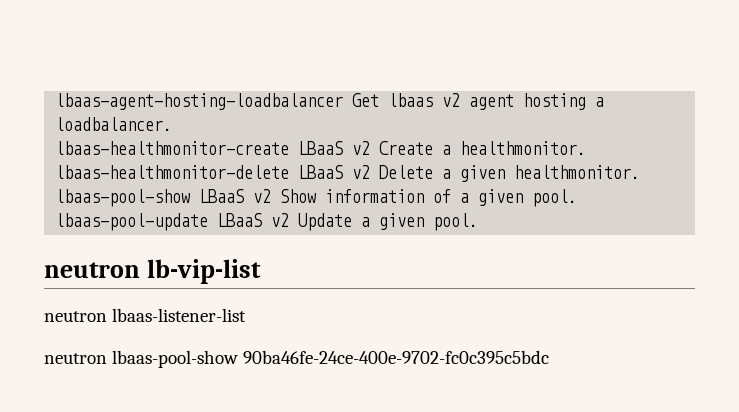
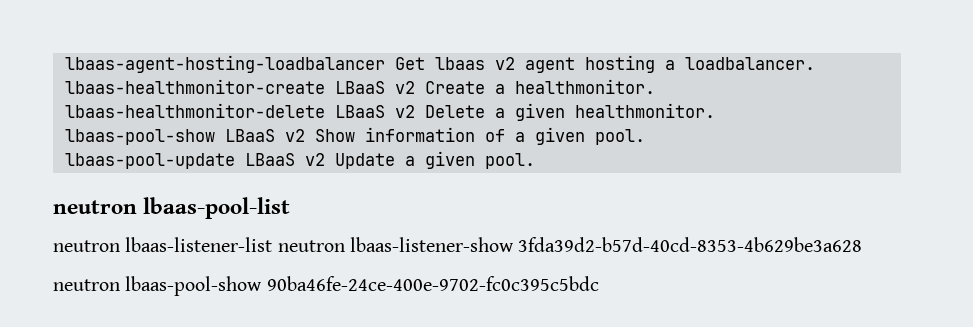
- neutron lb-vip-list
+ neutron lbaas-pool-list
- neutron lbaas-listener-list
+ neutron lbaas-listener-list neutron lbaas-listener-show 3fda39d2-b57d-40cd-8353-4b629be3a628

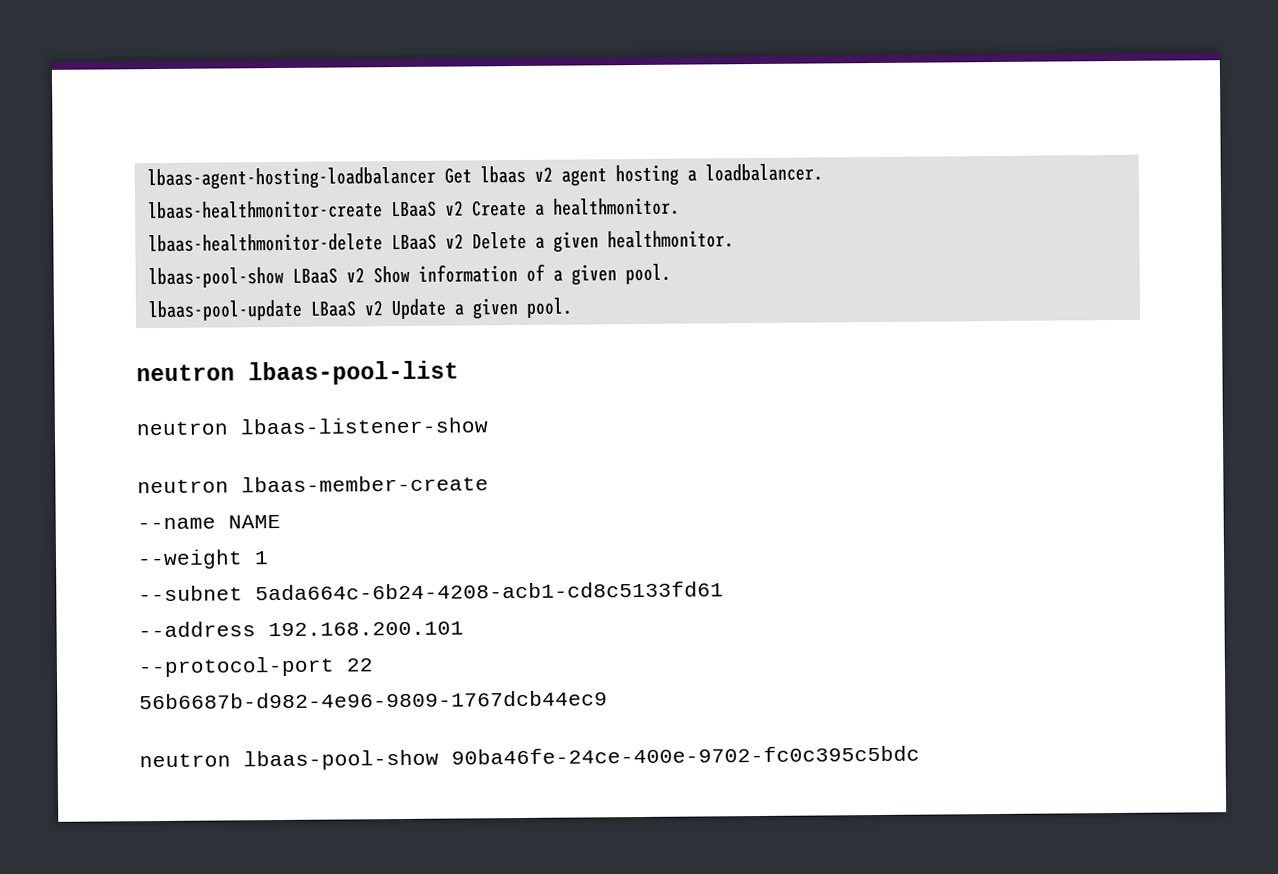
- neutron lbaas-listener-list neutron lbaas-listener-show 3fda39d2-b57d-40cd-8353-4b629be3a628
+ neutron lbaas-listener-show
+ neutron lbaas-member-create
+ --name NAME
+ --weight 1
+ --subnet 5ada664c-6b24-4208-acb1-cd8c5133fd61
+ --address 192.168.200.101
+ --protocol-port 22
+ 56b6687b-d982-4e96-9809-1767dcb44ec9

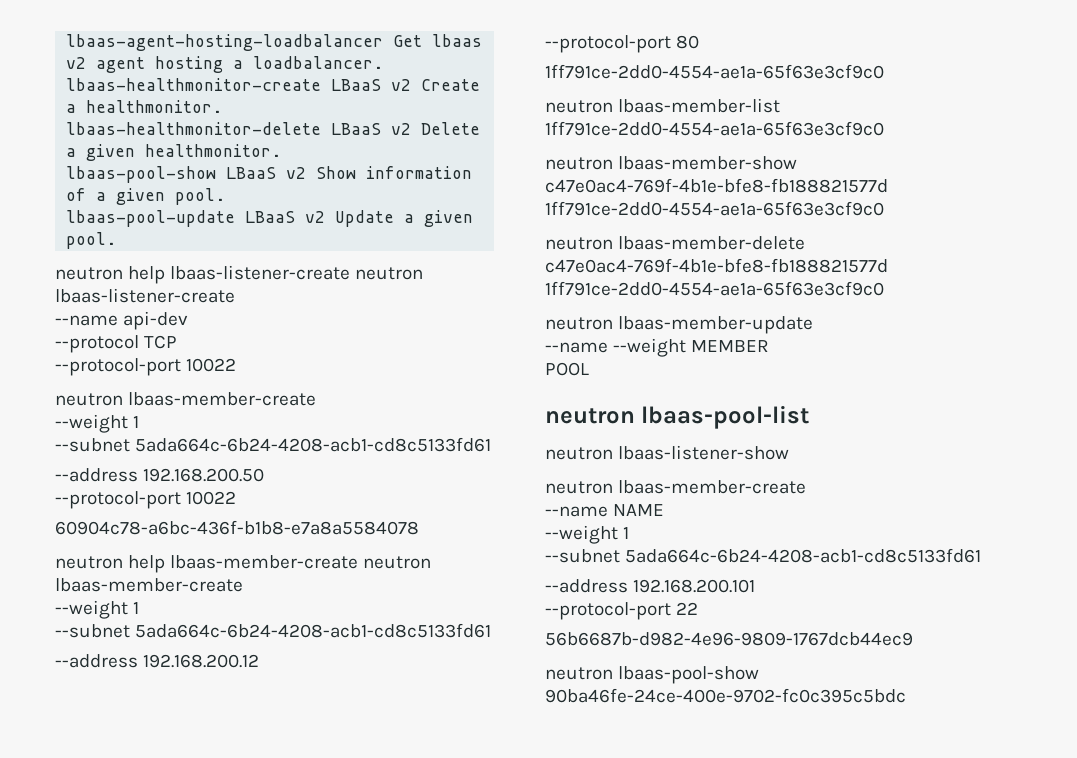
+ neutron help lbaas-listener-create neutron lbaas-listener-create
+ --name api-dev
+ --protocol TCP
+ --protocol-port 10022
+ neutron lbaas-member-create
+ --weight 1
+ --subnet 5ada664c-6b24-4208-acb1-cd8c5133fd61
+ --address 192.168.200.50
+ --protocol-port 10022
+ 60904c78-a6bc-436f-b1b8-e7a8a5584078
+ neutron help lbaas-member-create neutron lbaas-member-create
+ --weight 1
+ --subnet 5ada664c-6b24-4208-acb1-cd8c5133fd61
+ --address 192.168.200.12
+ --protocol-port 80
+ 1ff791ce-2dd0-4554-ae1a-65f63e3cf9c0
+ neutron lbaas-member-list 1ff791ce-2dd0-4554-ae1a-65f63e3cf9c0
+ neutron lbaas-member-show c47e0ac4-769f-4b1e-bfe8-fb188821577d 1ff791ce-2dd0-4554-ae1a-65f63e3cf9c0
+ neutron lbaas-member-delete c47e0ac4-769f-4b1e-bfe8-fb188821577d 1ff791ce-2dd0-4554-ae1a-65f63e3cf9c0
+ neutron lbaas-member-update
+ --name --weight MEMBER
+ POOL

